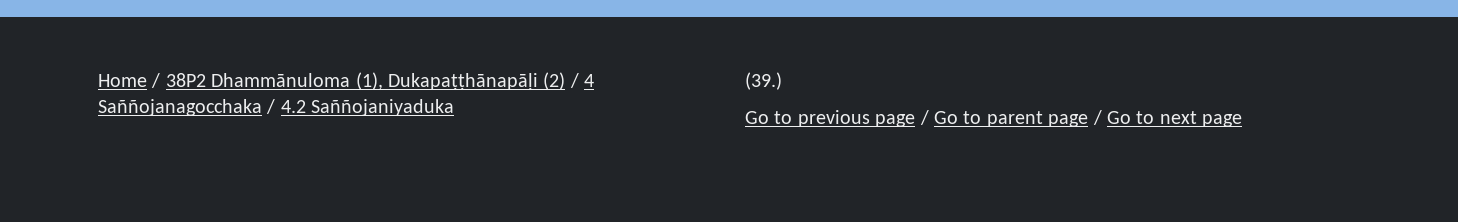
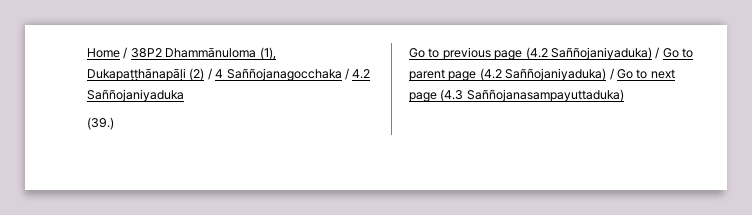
- Go to previous page / Go to parent page / Go to next page
+ Go to previous page (4.2 Saññojaniyaduka) / Go to parent page (4.2 Saññojaniyaduka) / Go to next page (4.3 Saññojanasampayuttaduka)

